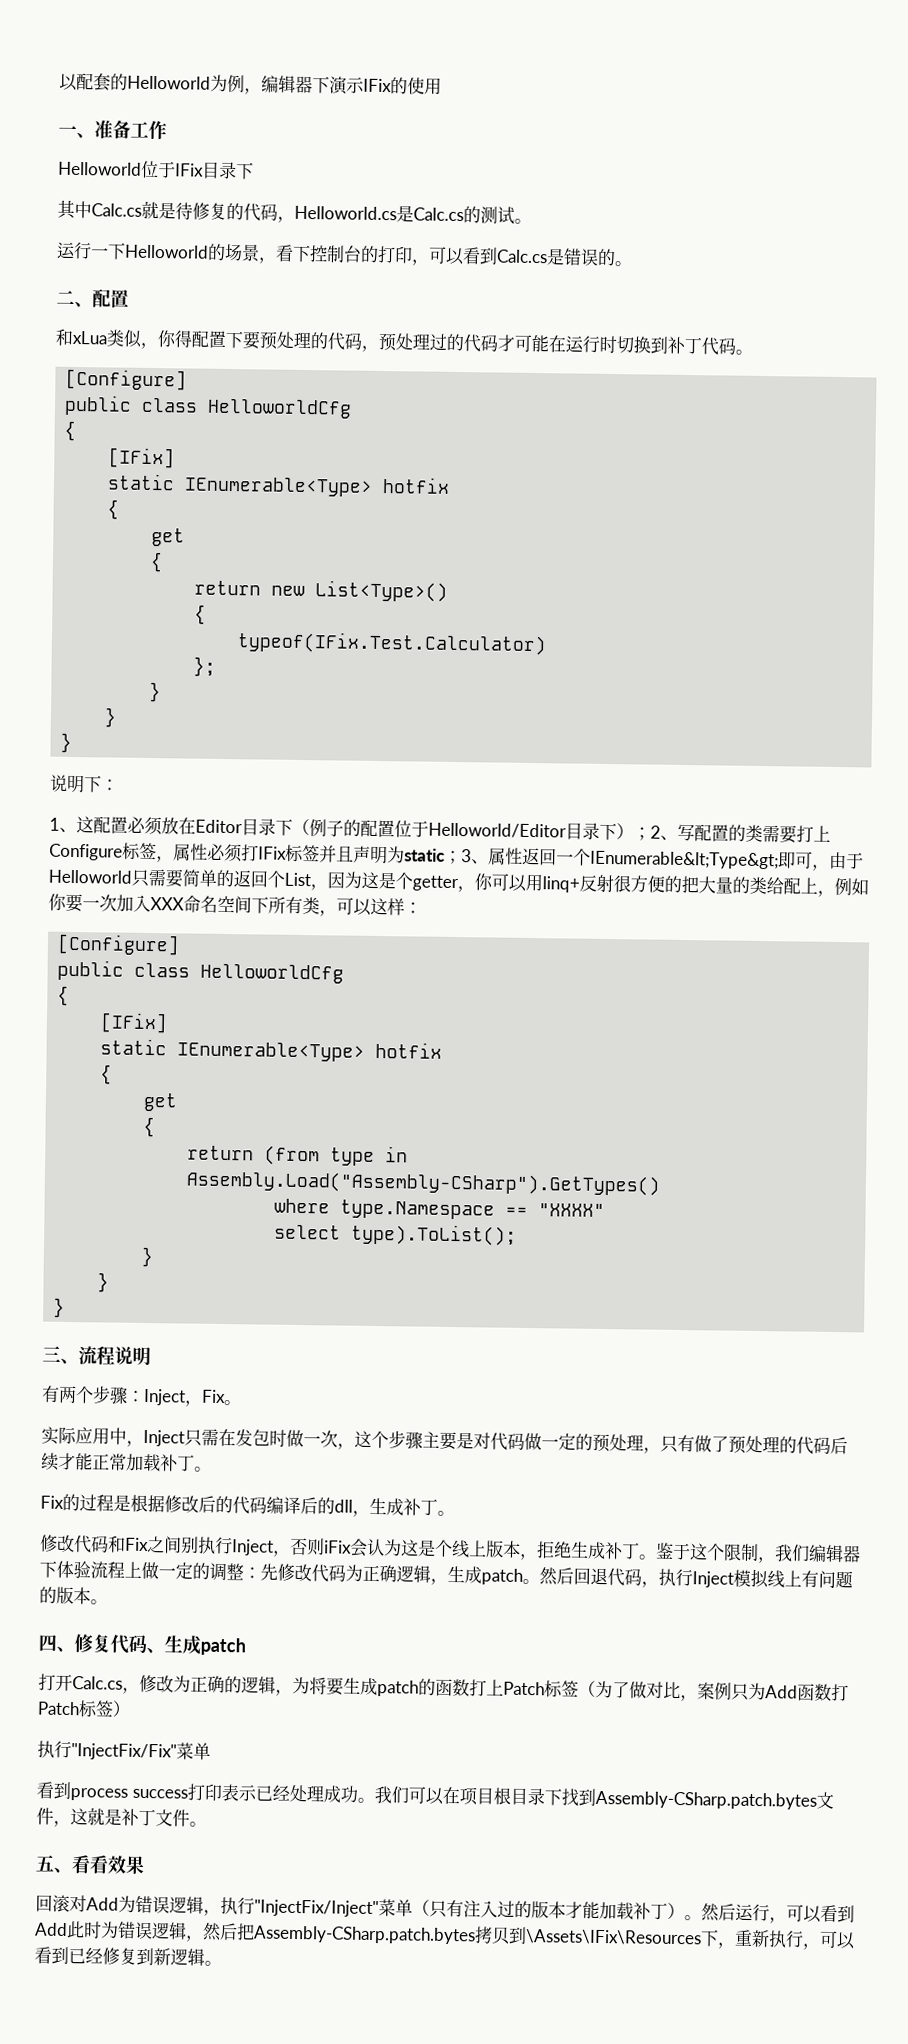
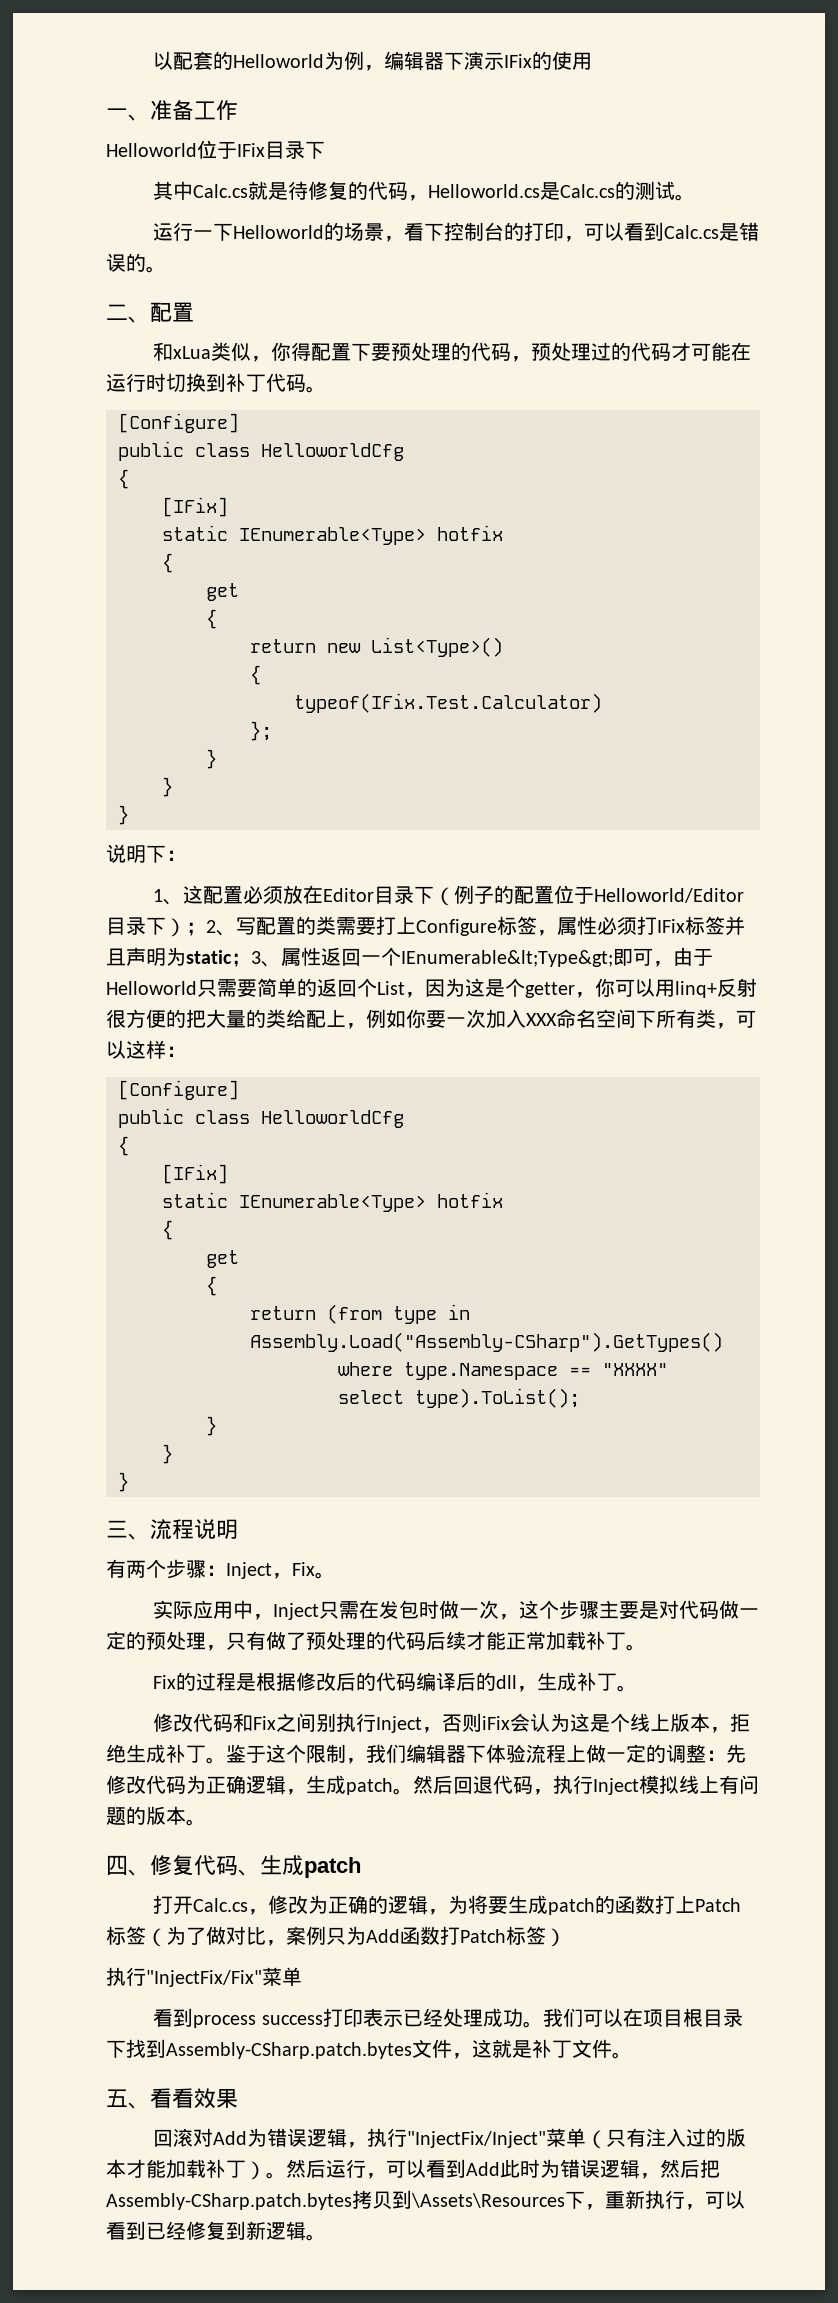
- 然后运行，可以看到Add此时为错误逻辑，然后把Assembly-CSharp.patch.bytes拷贝到\Assets\IFix\Resources下，重新执行，可以看到已经修复到新逻辑。
+ 然后运行，可以看到Add此时为错误逻辑，然后把Assembly-CSharp.patch.bytes拷贝到\Assets\Resources下，重新执行，可以看到已经修复到新逻辑。

